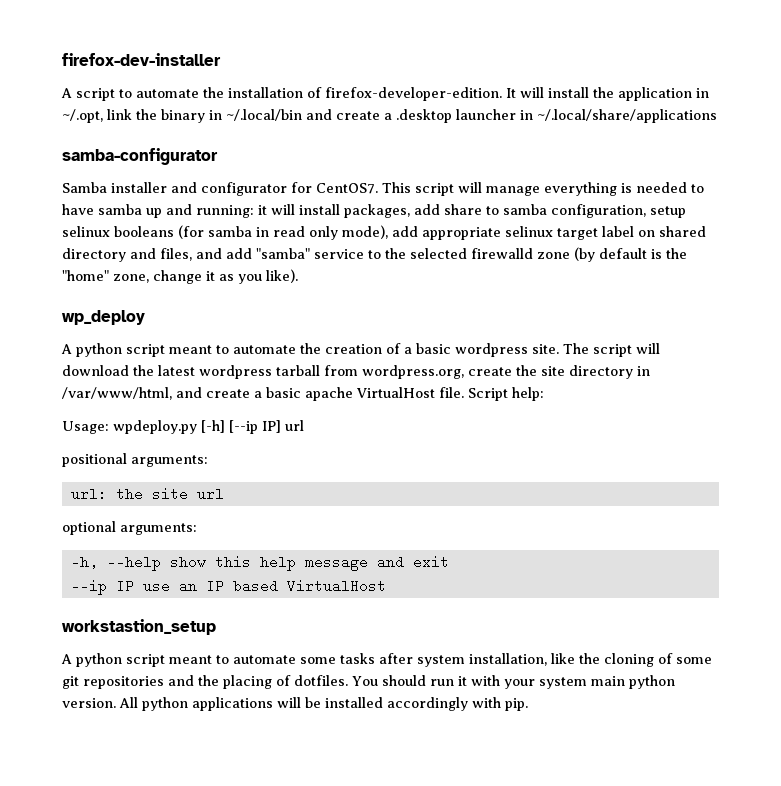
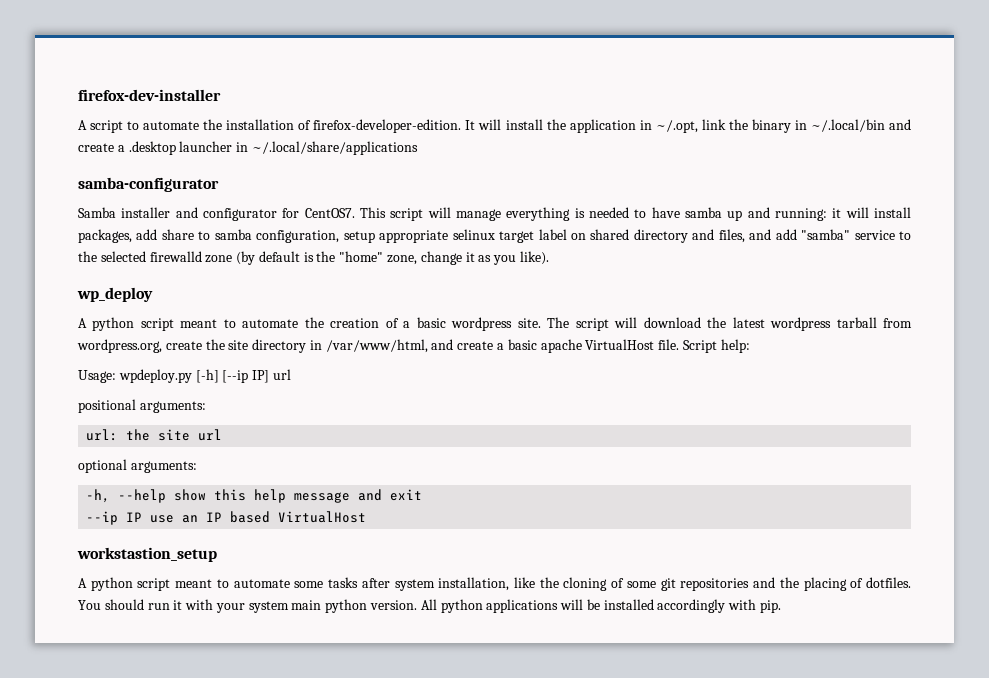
- This script will manage everything is needed to have samba up and running: it will install packages, add share to samba configuration, setup selinux booleans (for samba in read only mode), add appropriate selinux target label on shared directory and files, and add "samba" service to the selected firewalld zone (by default is the "home" zone, change it as you like).
+ This script will manage everything is needed to have samba up and running: it will install packages, add share to samba configuration, setup appropriate selinux target label on shared directory and files, and add "samba" service to the selected firewalld zone (by default is the "home" zone, change it as you like).

